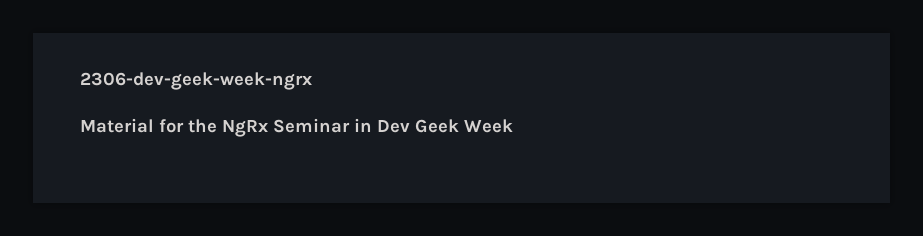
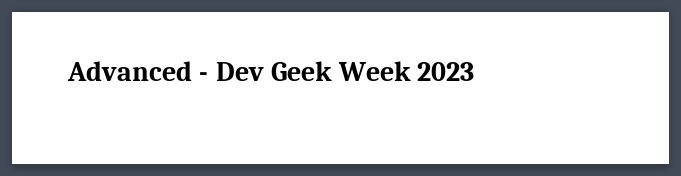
- 2306-dev-geek-week-ngrx
- Material for the NgRx Seminar in Dev Geek Week
+ Advanced - Dev Geek Week 2023

